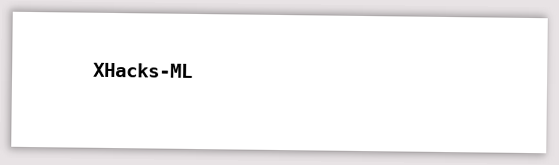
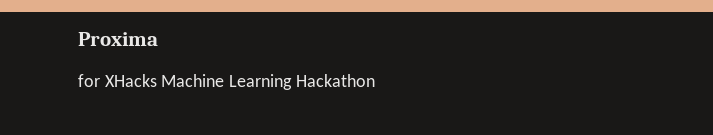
- XHacks-ML
+ Proxima
+ for XHacks Machine Learning Hackathon

